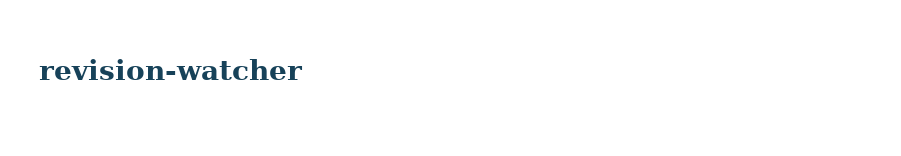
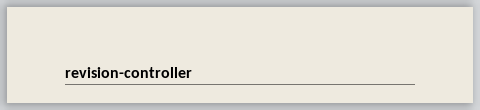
- revision-watcher
+ revision-controller

